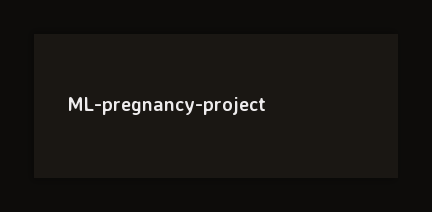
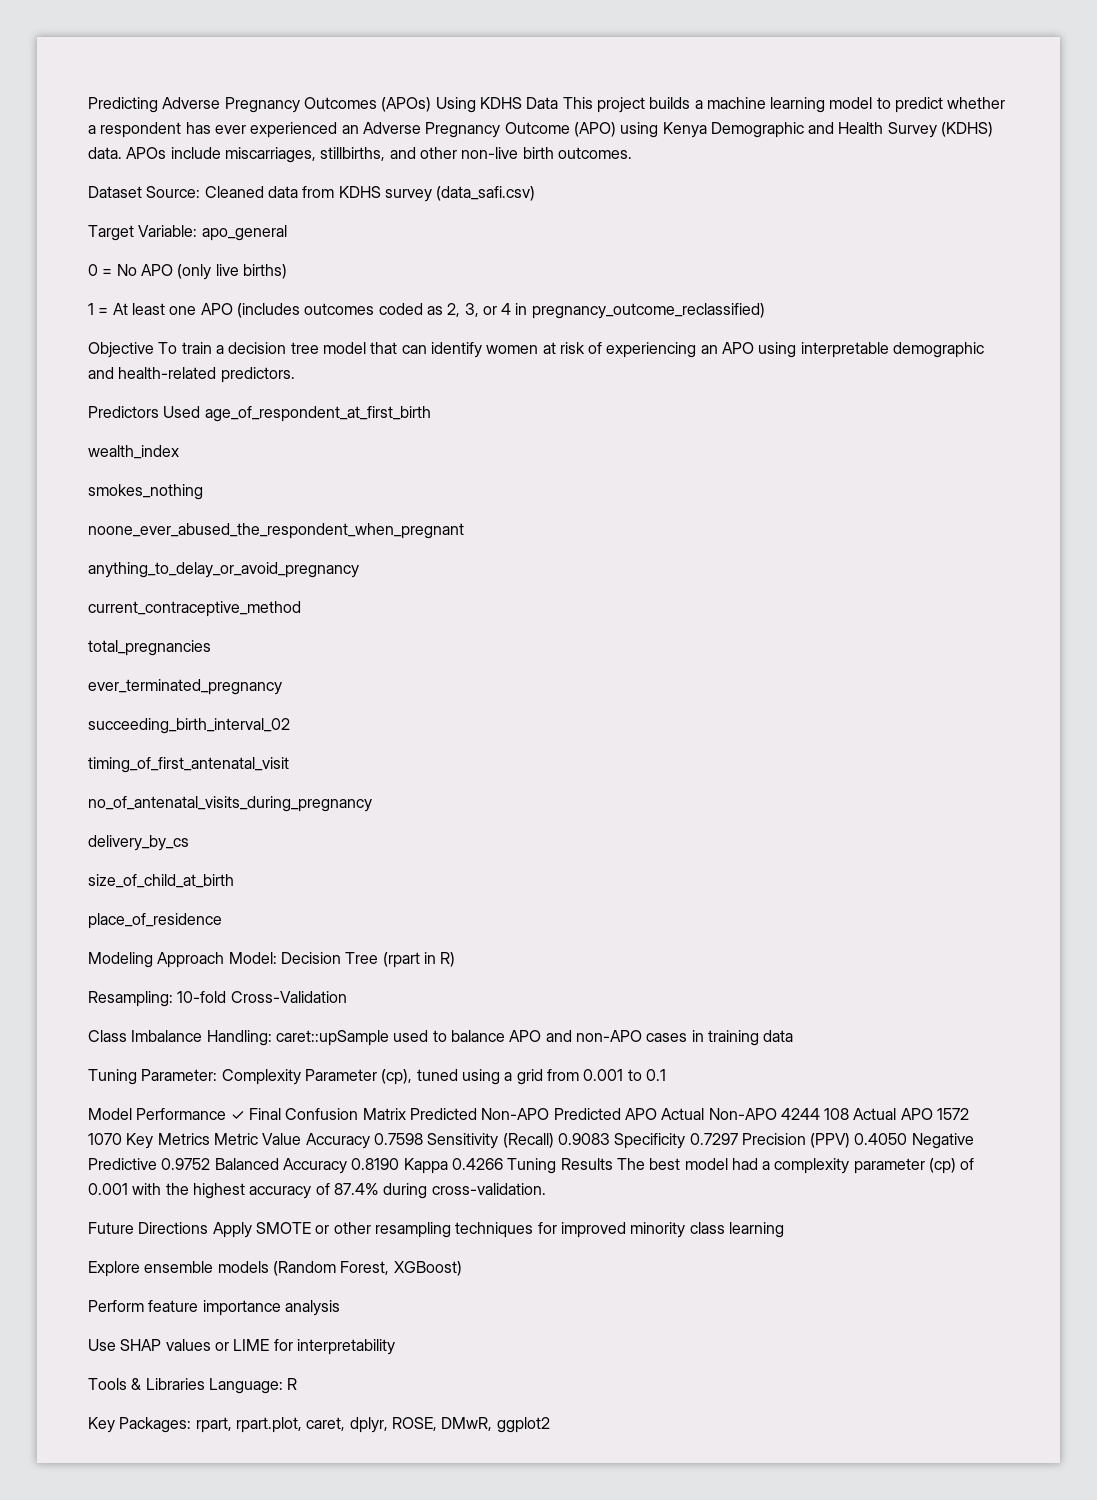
- ML-pregnancy-project
+ Predicting Adverse Pregnancy Outcomes (APOs) Using KDHS Data This project builds a machine learning model to predict whether a respondent has ever experienced an Adverse Pregnancy Outcome (APO) using Kenya Demographic and Health Survey (KDHS) data. APOs include miscarriages, stillbirths, and other non-live birth outcomes.
+ Dataset Source: Cleaned data from KDHS survey (data_safi.csv)
+ Target Variable: apo_general
+ 0 = No APO (only live births)
+ 1 = At least one APO (includes outcomes coded as 2, 3, or 4 in pregnancy_outcome_reclassified)
+ Objective To train a decision tree model that can identify women at risk of experiencing an APO using interpretable demographic and health-related predictors.
+ Predictors Used age_of_respondent_at_first_birth
+ wealth_index
+ smokes_nothing
+ noone_ever_abused_the_respondent_when_pregnant
+ anything_to_delay_or_avoid_pregnancy
+ current_contraceptive_method
+ total_pregnancies
+ ever_terminated_pregnancy
+ succeeding_birth_interval_02
+ timing_of_first_antenatal_visit
+ no_of_antenatal_visits_during_pregnancy
+ delivery_by_cs
+ size_of_child_at_birth
+ place_of_residence
+ Modeling Approach Model: Decision Tree (rpart in R)
+ Resampling: 10-fold Cross-Validation
+ Class Imbalance Handling: caret::upSample used to balance APO and non-APO cases in training data
+ Tuning Parameter: Complexity Parameter (cp), tuned using a grid from 0.001 to 0.1
+ Model Performance ✓ Final Confusion Matrix Predicted Non-APO Predicted APO Actual Non-APO 4244 108 Actual APO 1572 1070 Key Metrics Metric Value Accuracy 0.7598 Sensitivity (Recall) 0.9083 Specificity 0.7297 Precision (PPV) 0.4050 Negative Predictive 0.9752 Balanced Accuracy 0.8190 Kappa 0.4266 Tuning Results The best model had a complexity parameter (cp) of 0.001 with the highest accuracy of 87.4% during cross-validation.
+ Future Directions Apply SMOTE or other resampling techniques for improved minority class learning
+ Explore ensemble models (Random Forest, XGBoost)
+ Perform feature importance analysis
+ Use SHAP values or LIME for interpretability
+ Tools & Libraries Language: R
+ Key Packages: rpart, rpart.plot, caret, dplyr, ROSE, DMwR, ggplot2

